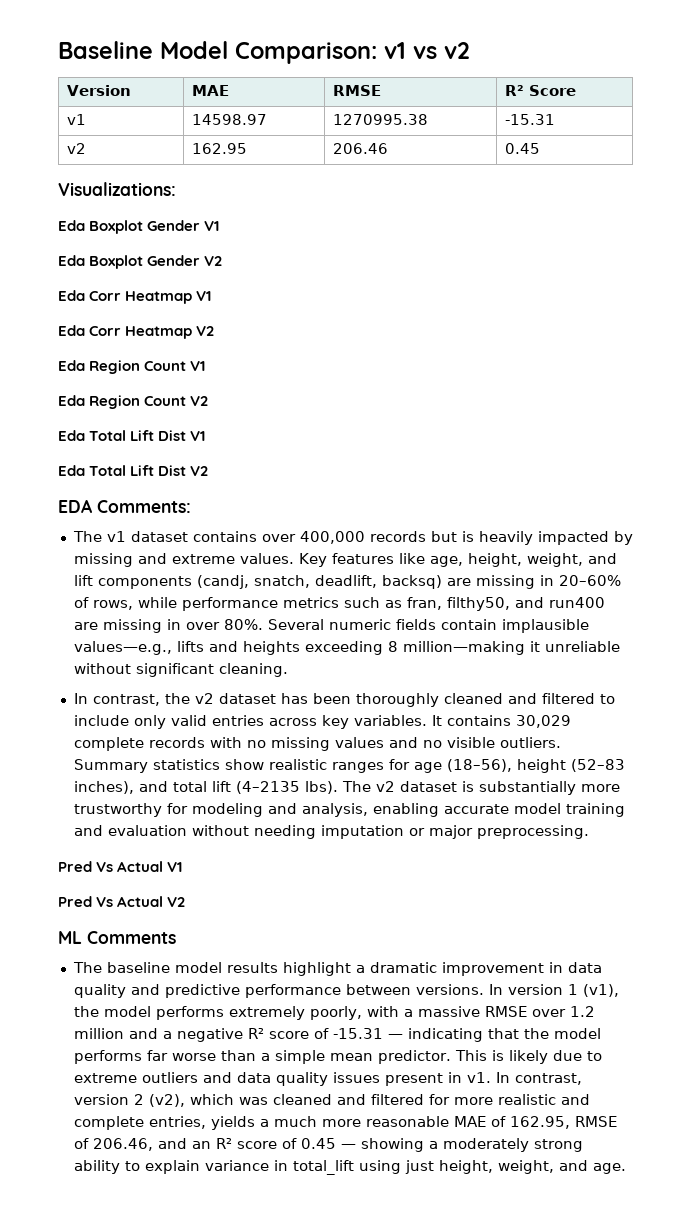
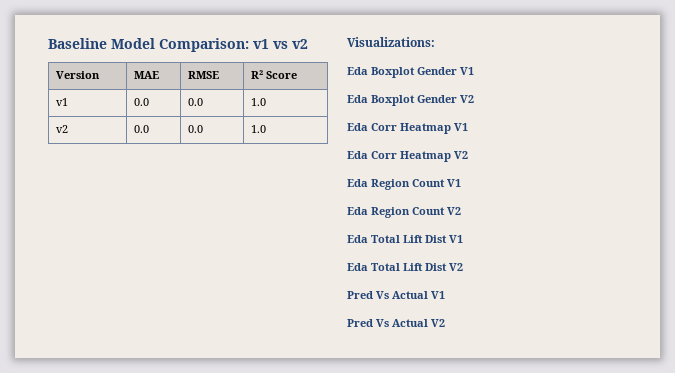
- v1 | 14598.97 | 1270995.38 | -15.31
- v2 | 162.95 | 206.46 | 0.45
+ v1 | 0.0 | 0.0 | 1.0
+ v2 | 0.0 | 0.0 | 1.0
- EDA Comments:
- The v1 dataset contains over 400,000 records but is heavily impacted by missing and extreme values. Key features like age, height, weight, and lift components (candj, snatch, deadlift, backsq) are missing in 20–60% of rows, while performance metrics such as fran, filthy50, and run400 are missing in over 80%. Several numeric fields contain implausible values—e.g., lifts and heights exceeding 8 million—making it unreliable without significant cleaning.
- In contrast, the v2 dataset has been thoroughly cleaned and filtered to include only valid entries across key variables. It contains 30,029 complete records with no missing values and no visible outliers. Summary statistics show realistic ranges for age (18–56), height (52–83 inches), and total lift (4–2135 lbs). The v2 dataset is substantially more trustworthy for modeling and analysis, enabling accurate model training and evaluation without needing imputation or major preprocessing.
- ML Comments
- The baseline model results highlight a dramatic improvement in data quality and predictive performance between versions. In version 1 (v1), the model performs extremely poorly, with a massive RMSE over 1.2 million and a negative R² score of -15.31 — indicating that the model performs far worse than a simple mean predictor. This is likely due to extreme outliers and data quality issues present in v1. In contrast, version 2 (v2), which was cleaned and filtered for more realistic and complete entries, yields a much more reasonable MAE of 162.95, RMSE of 206.46, and an R² score of 0.45 — showing a moderately strong ability to explain variance in total_lift using just height, weight, and age.

